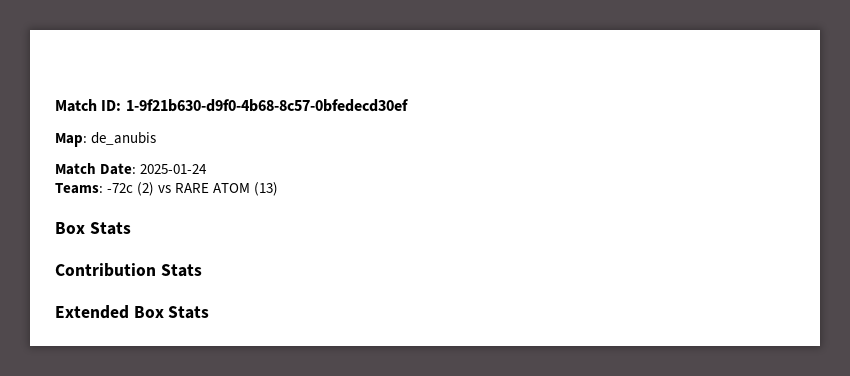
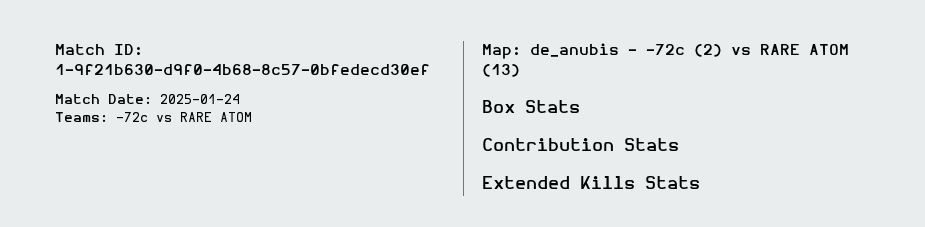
- Map: de_anubis
- Teams: -72c (2) vs RARE ATOM (13)
+ Teams: -72c vs RARE ATOM
+ Map: de_anubis - -72c (2) vs RARE ATOM (13)
- Extended Box Stats
+ Extended Kills Stats

